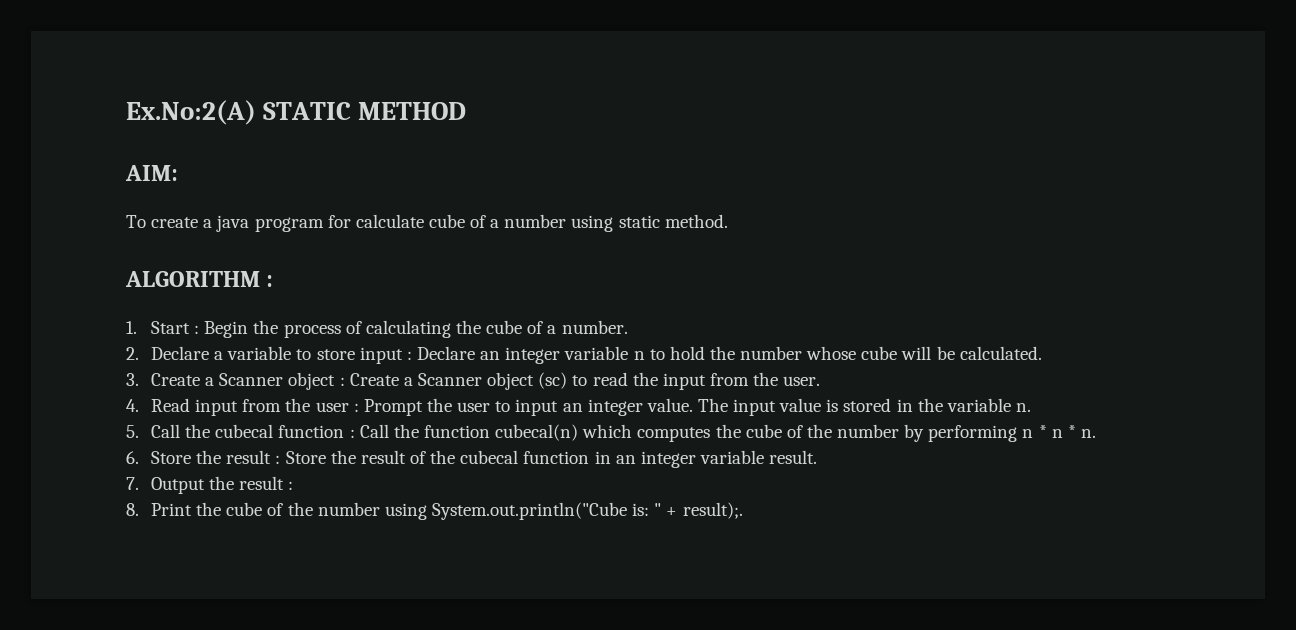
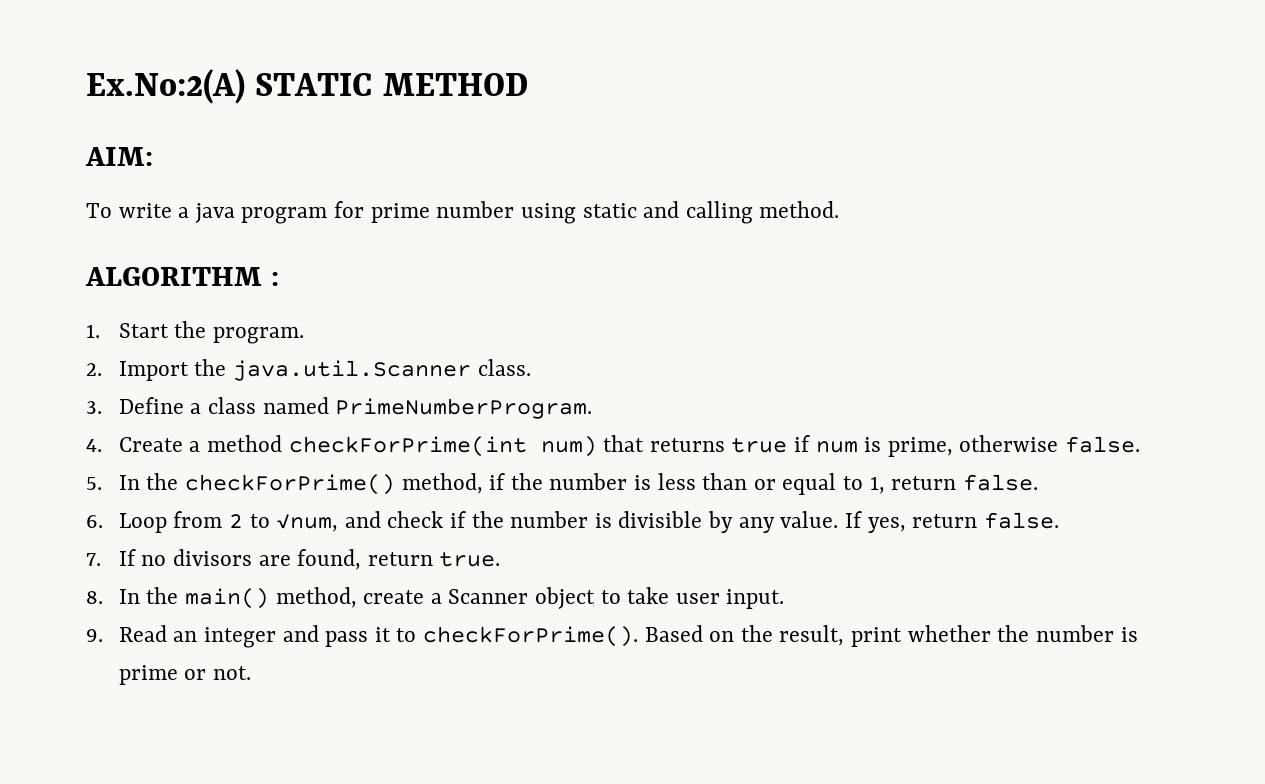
- To create a java program for calculate cube of a number using static method.
+ To write a java program for prime number using static and calling method.
- 1. Start : Begin the process of calculating the cube of a number.
- 2. Declare a variable to store input : Declare an integer variable n to hold the number whose cube will be calculated.
- 3. Create a Scanner object : Create a Scanner object (sc) to read the input from the user.
- 4. Read input from the user : Prompt the user to input an integer value. The input value is stored in the variable n.
- 5. Call the cubecal function : Call the function cubecal(n) which computes the cube of the number by performing n * n * n.
- 6. Store the result : Store the result of the cubecal function in an integer variable result.
- 7. Output the result :
- 8. Print the cube of the number using System.out.println("Cube is: " + result);.
+ 1. Start the program.
+ 2. Import the java.util.Scanner class.
+ 3. Define a class named PrimeNumberProgram.
+ 4. Create a method checkForPrime(int num) that returns true if num is prime, otherwise false.
+ 5. In the checkForPrime() method, if the number is less than or equal to 1, return false.
+ 6. Loop from 2 to √num, and check if the number is divisible by any value. If yes, return false.
+ 7. If no divisors are found, return true.
+ 8. In the main() method, create a Scanner object to take user input.
+ 9. Read an integer and pass it to checkForPrime(). Based on the result, print whether the number is prime or not.

